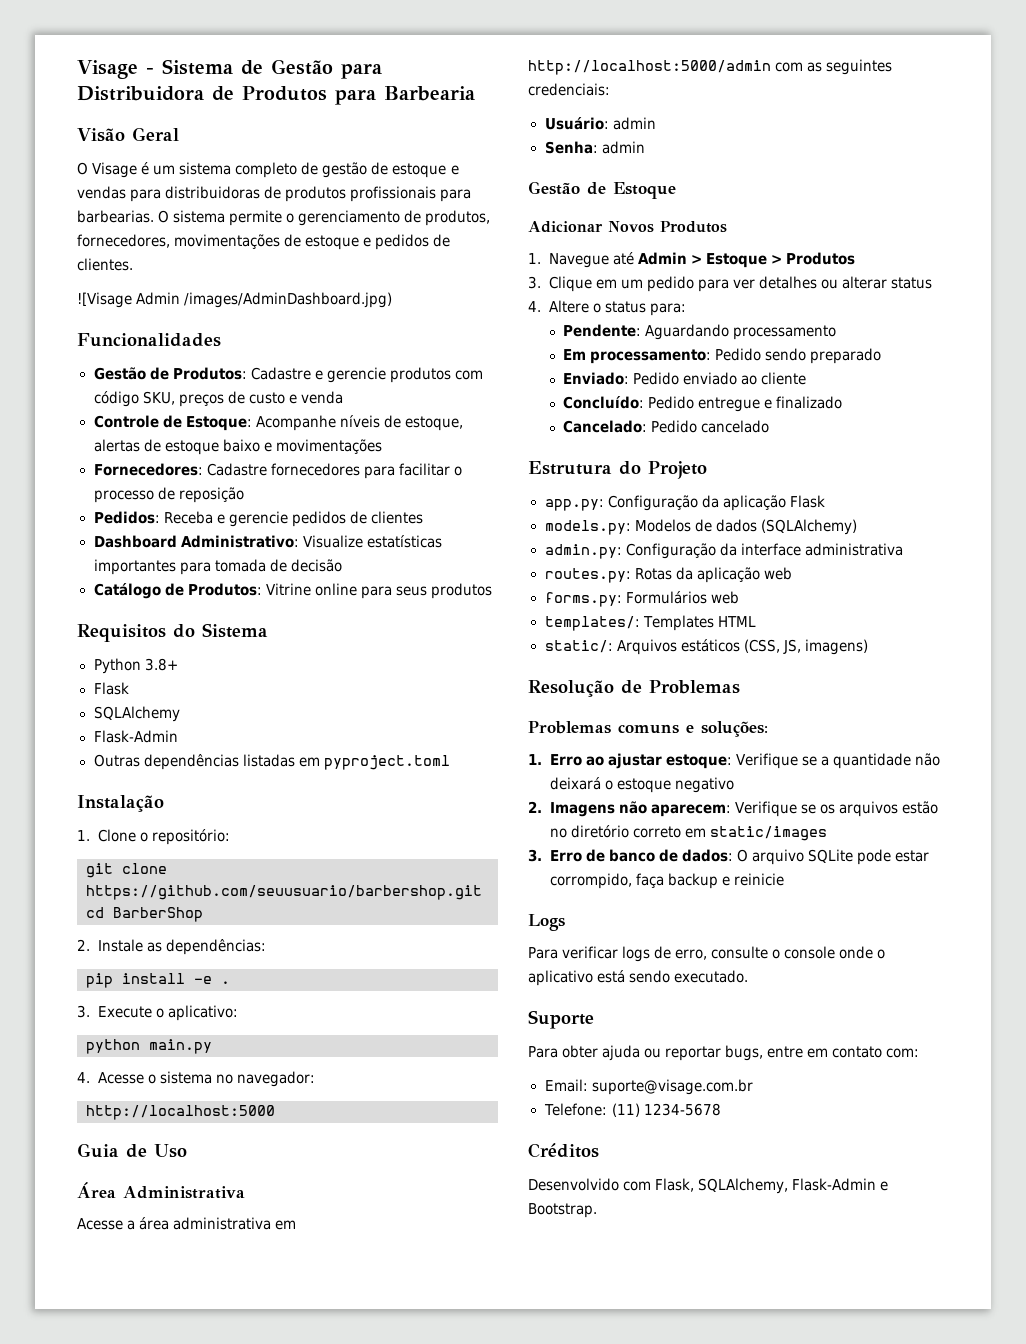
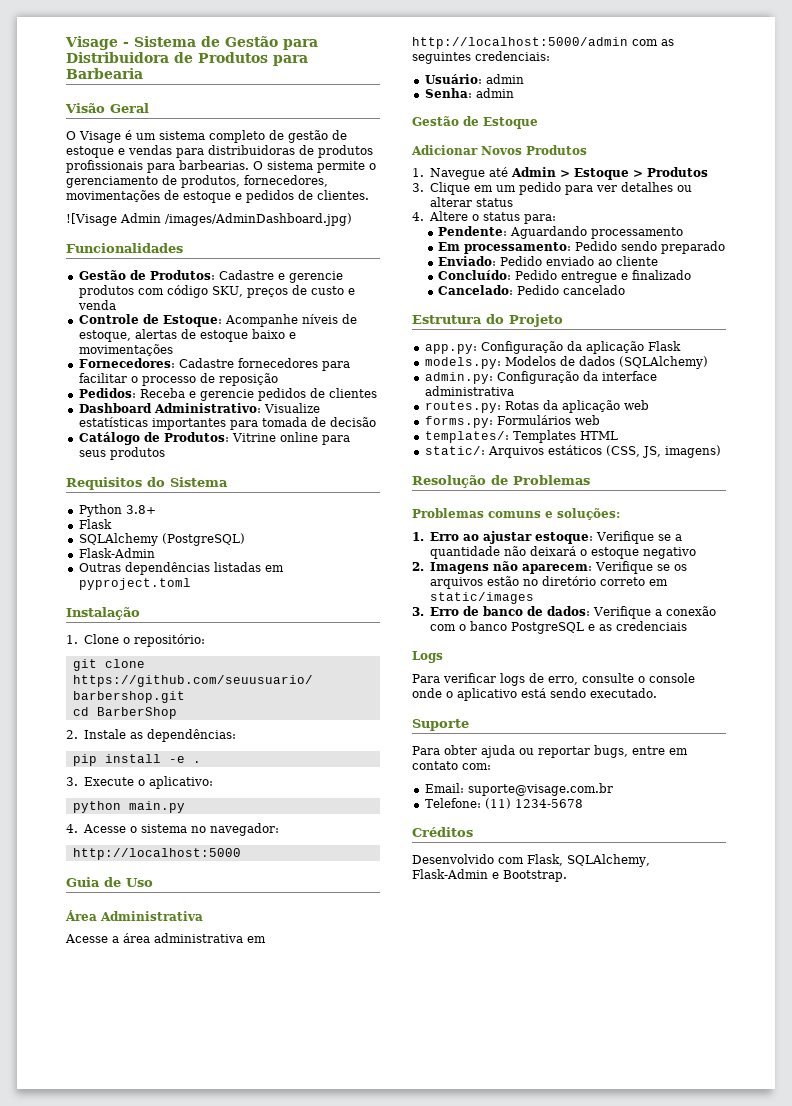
- SQLAlchemy
+ SQLAlchemy (PostgreSQL)
- 3. Erro de banco de dados: O arquivo SQLite pode estar corrompido, faça backup e reinicie
+ 3. Erro de banco de dados: Verifique a conexão com o banco PostgreSQL e as credenciais

